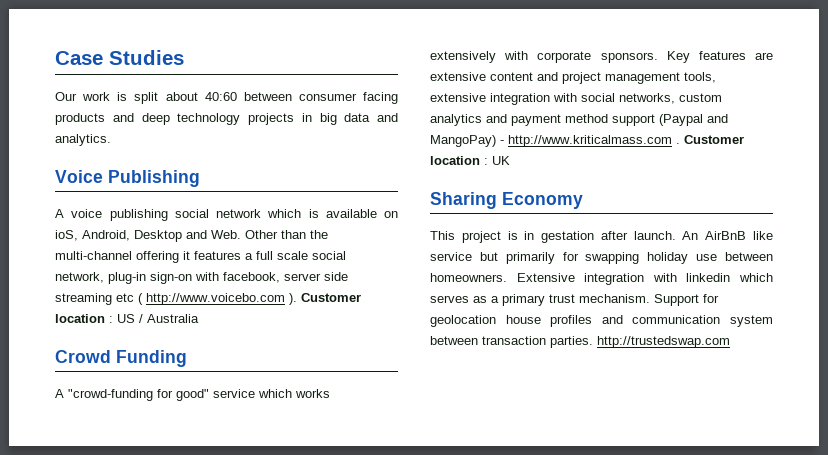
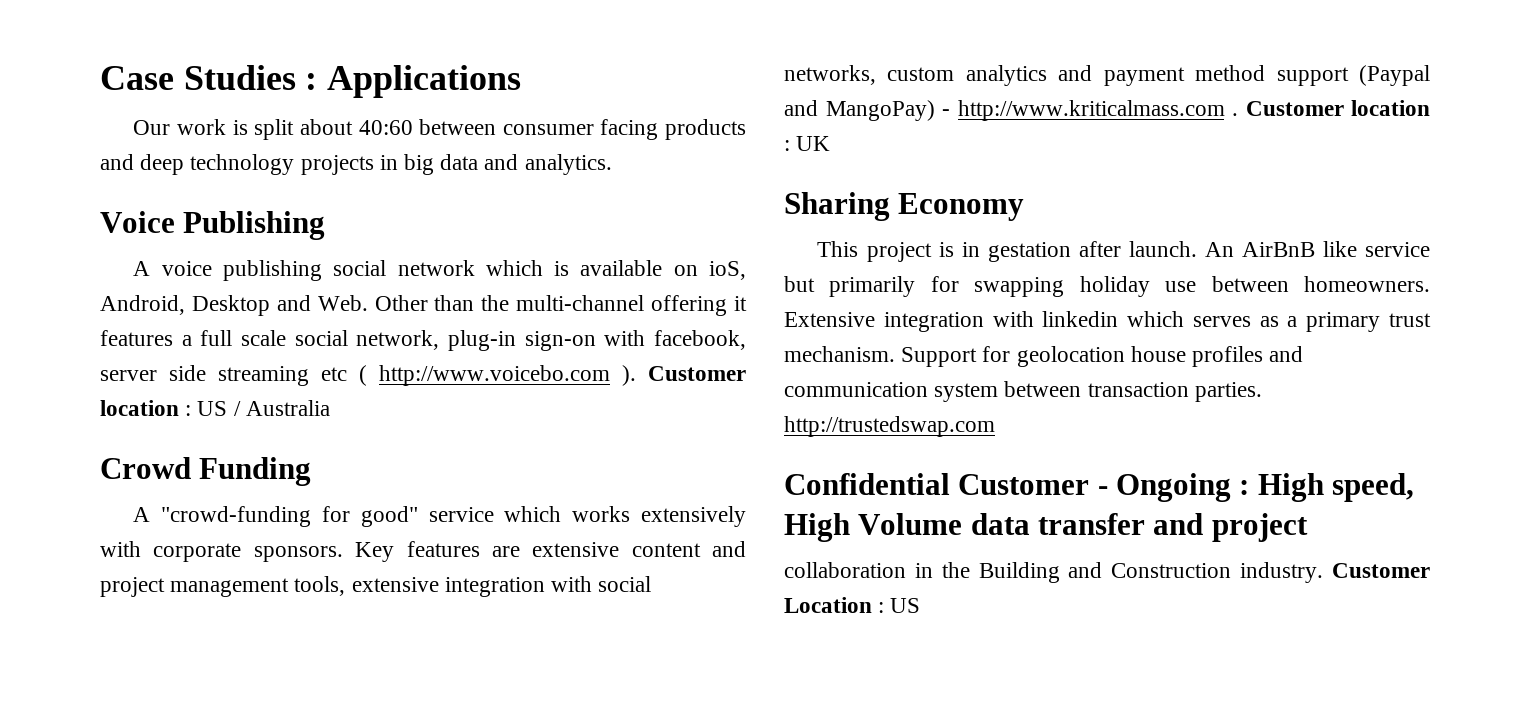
- Case Studies
+ Case Studies : Applications
+ Confidential Customer - Ongoing : High speed, High Volume data transfer and project
+ collaboration in the Building and Construction industry. Customer Location : US

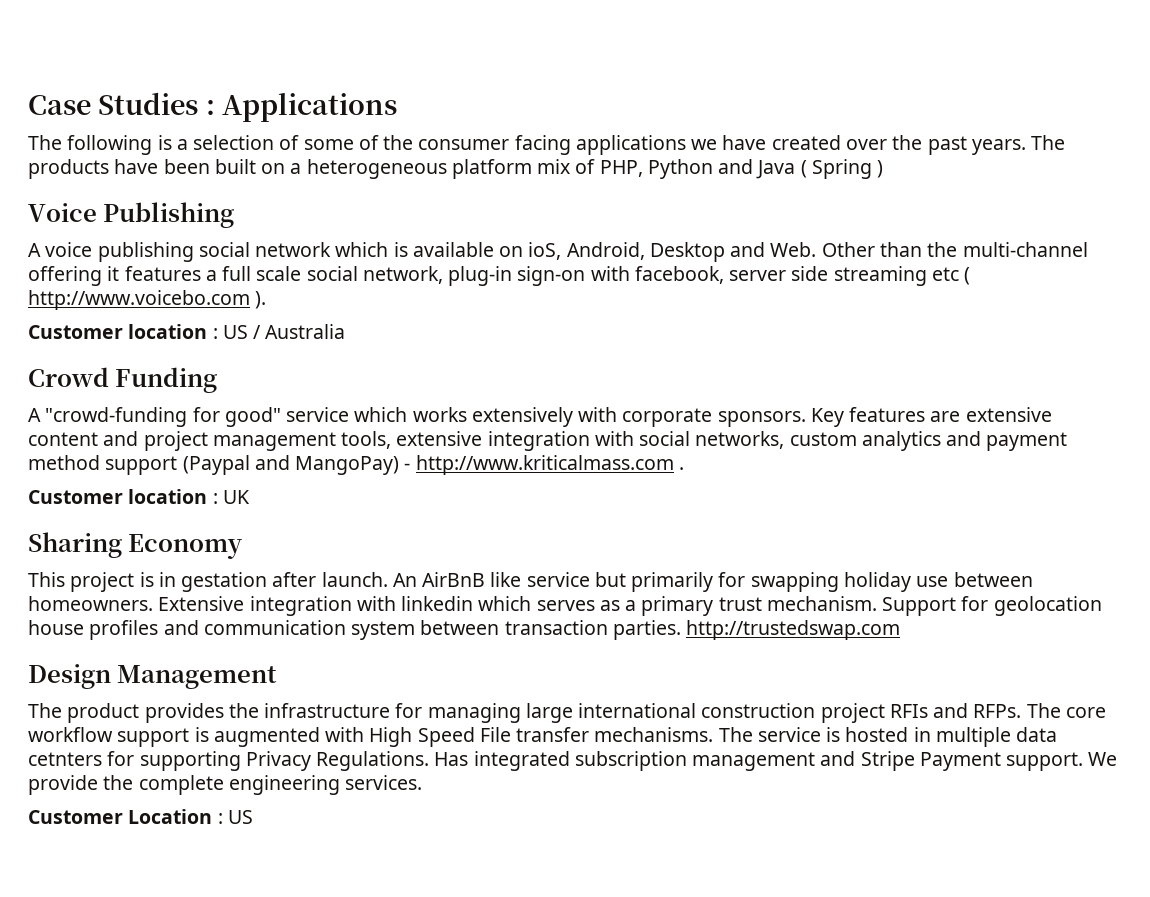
- Our work is split about 40:60 between consumer facing products and deep technology projects in big data and analytics.
+ The following is a selection of some of the consumer facing applications we have created over the past years. The products have been built on a heterogeneous platform mix of PHP, Python and Java ( Spring )
- A voice publishing social network which is available on ioS, Android, Desktop and Web. Other than the multi-channel offering it features a full scale social network, plug-in sign-on with facebook, server side streaming etc ( http://www.voicebo.com ). Customer location : US / Australia
+ A voice publishing social network which is available on ioS, Android, Desktop and Web. Other than the multi-channel offering it features a full scale social network, plug-in sign-on with facebook, server side streaming etc ( http://www.voicebo.com ).
+ Customer location : US / Australia
- Key features are extensive content and project management tools, extensive integration with social networks, custom analytics and payment method support (Paypal and MangoPay) - http://www.kriticalmass.com . Customer location : UK
+ Key features are extensive content and project management tools, extensive integration with social networks, custom analytics and payment method support (Paypal and MangoPay) - http://www.kriticalmass.com .
+ Customer location : UK
- Confidential Customer - Ongoing : High speed, High Volume data transfer and project
- collaboration in the Building and Construction industry. Customer Location : US
+ Design Management
+ The product provides the infrastructure for managing large international construction project RFIs and RFPs. The core workflow support is augmented with High Speed File transfer mechanisms. The service is hosted in multiple data cetnters for supporting Privacy Regulations. Has integrated subscription management and Stripe Payment support. We provide the complete engineering services.
+ Customer Location : US

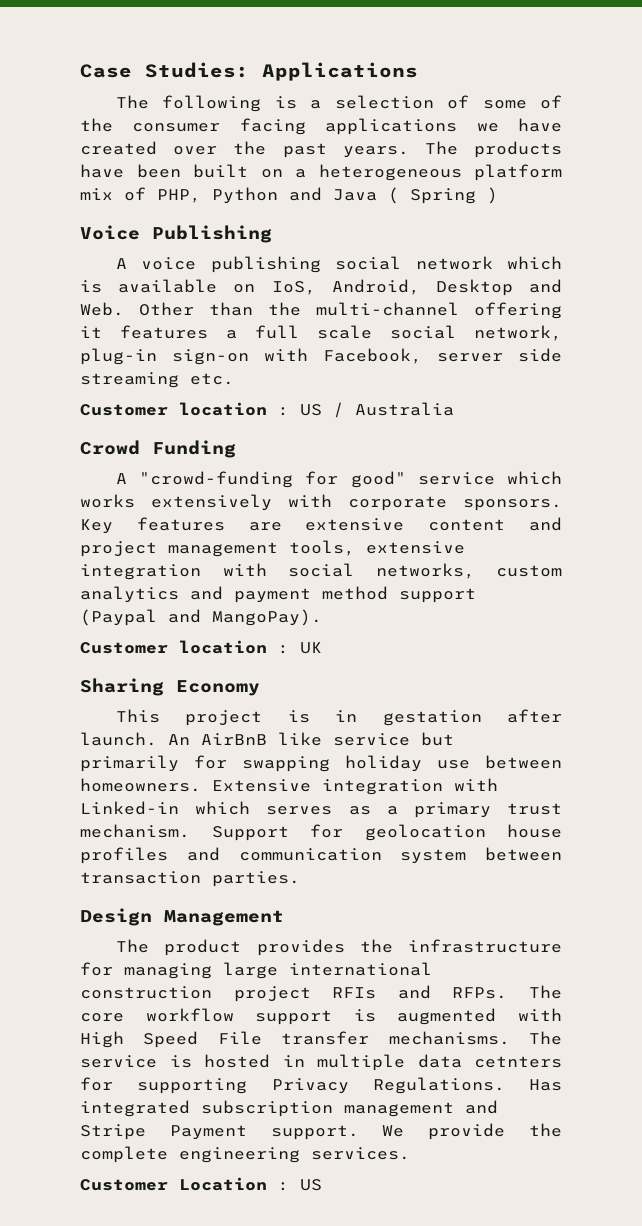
- Case Studies : Applications
+ Case Studies: Applications
- A voice publishing social network which is available on ioS, Android, Desktop and Web. Other than the multi-channel offering it features a full scale social network, plug-in sign-on with facebook, server side streaming etc ( http://www.voicebo.com ).
+ A voice publishing social network which is available on IoS, Android, Desktop and Web. Other than the multi-channel offering it features a full scale social network, plug-in sign-on with Facebook, server side streaming etc.
- Key features are extensive content and project management tools, extensive integration with social networks, custom analytics and payment method support (Paypal and MangoPay) - http://www.kriticalmass.com .
+ Key features are extensive content and project management tools, extensive integration with social networks, custom analytics and payment method support (Paypal and MangoPay).
- Extensive integration with linkedin which serves as a primary trust mechanism.
+ Extensive integration with Linked-in which serves as a primary trust mechanism.
- Support for geolocation house profiles and communication system between transaction parties. http://trustedswap.com
+ Support for geolocation house profiles and communication system between transaction parties.

